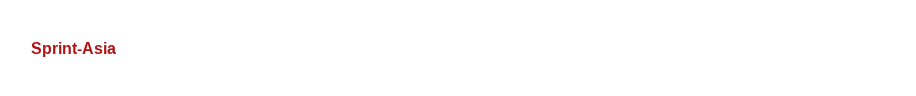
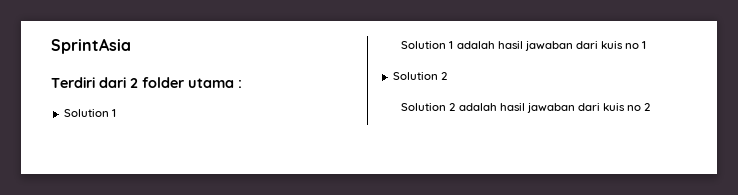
- Sprint-Asia
+ SprintAsia
+ Terdiri dari 2 folder utama :
+ Solution 1
+ Solution 1 adalah hasil jawaban dari kuis no 1
+ Solution 2
+ Solution 2 adalah hasil jawaban dari kuis no 2

